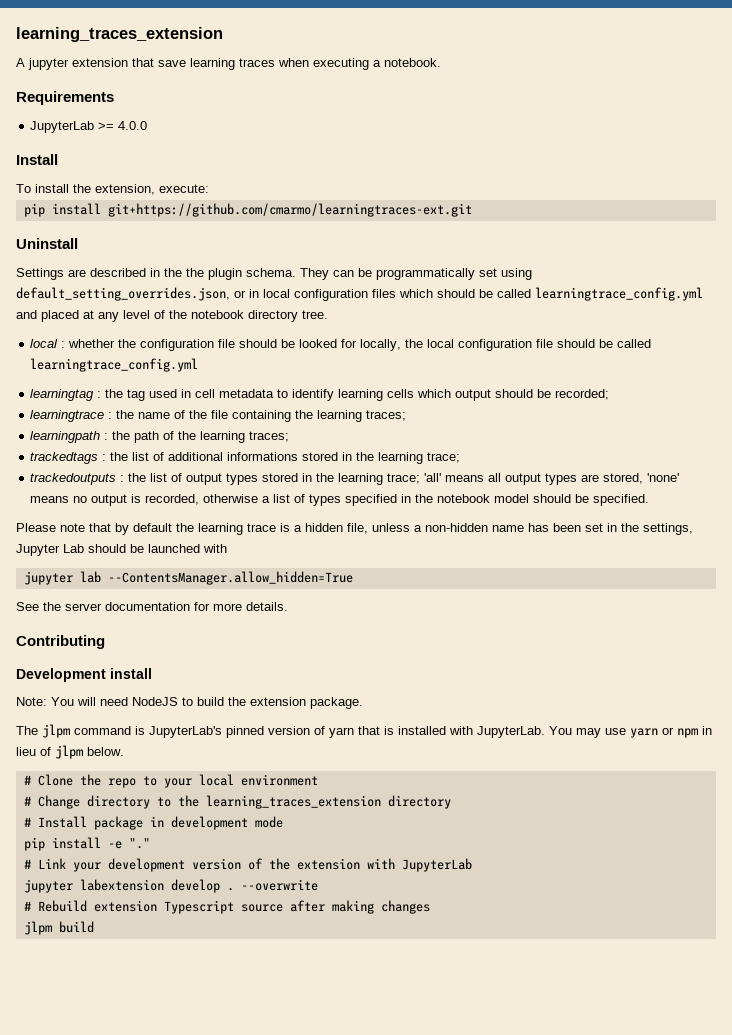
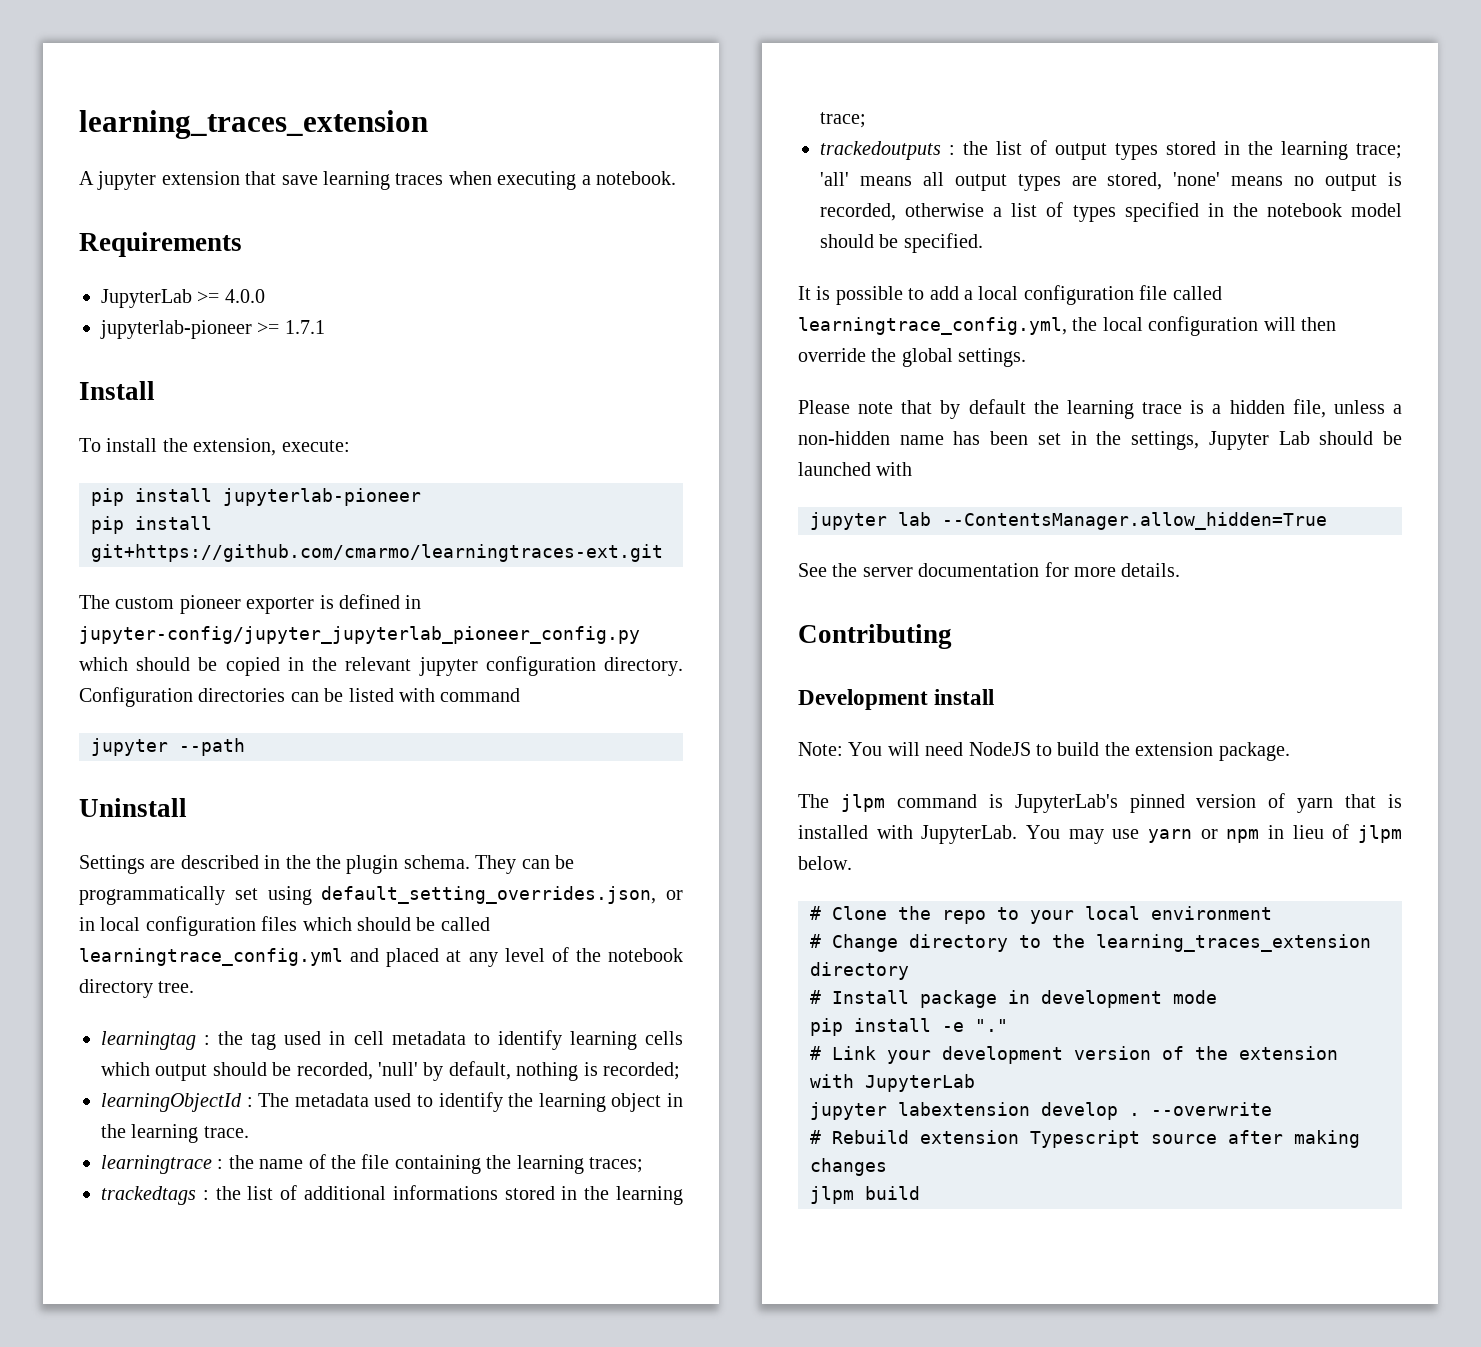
+ jupyterlab-pioneer >= 1.7.1
+ pip install jupyterlab-pioneer
+ The custom pioneer exporter is defined in jupyter-config/jupyter_jupyterlab_pioneer_config.py which should be copied in the relevant jupyter configuration directory. Configuration directories can be listed with command
+ jupyter --path
- local : whether the configuration file should be looked for locally, the local configuration file should be called learningtrace_config.yml
- learningtag : the tag used in cell metadata to identify learning cells which output should be recorded;
+ learningtag : the tag used in cell metadata to identify learning cells which output should be recorded, 'null' by default, nothing is recorded;
+ learningObjectId : The metadata used to identify the learning object in the learning trace.
- learningpath : the path of the learning traces;
+ It is possible to add a local configuration file called learningtrace_config.yml, the local configuration will then override the global settings.

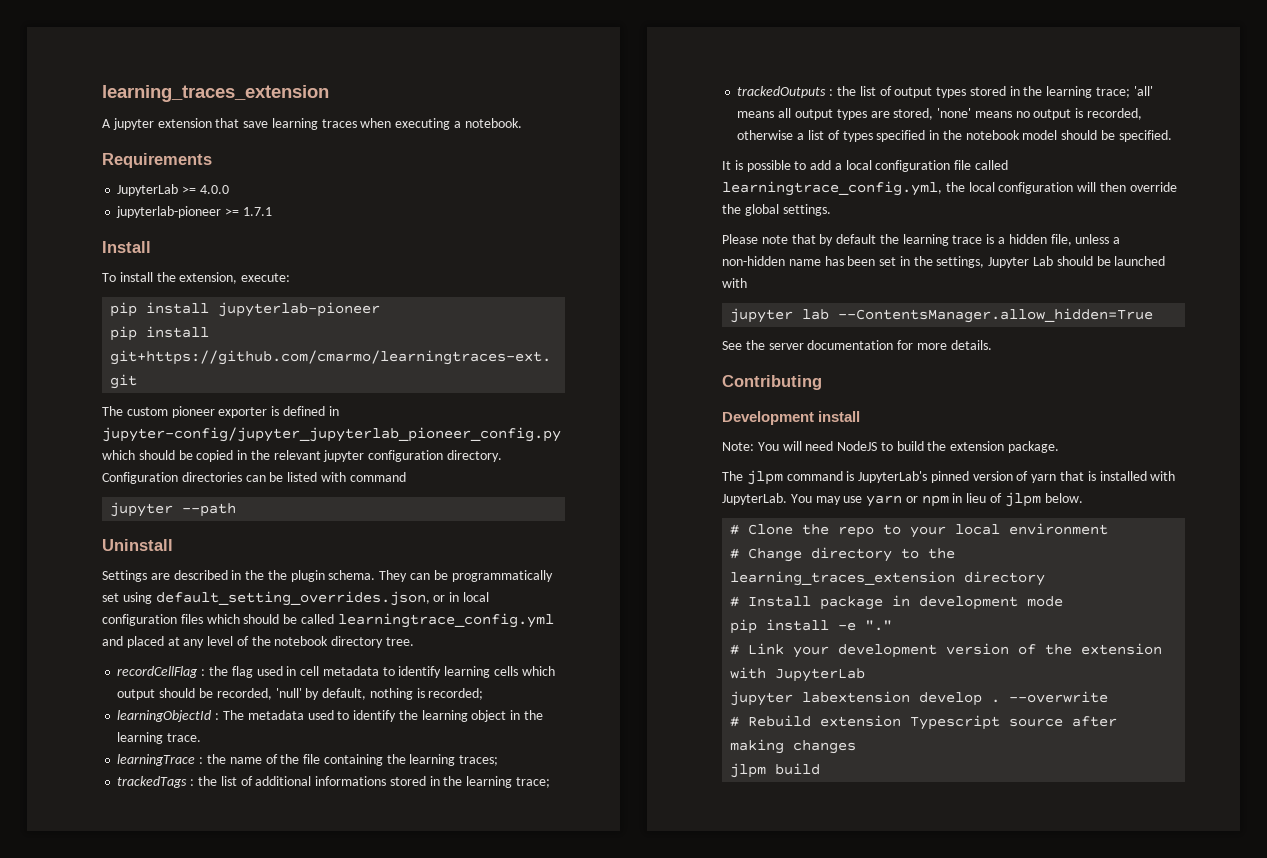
- learningtag : the tag used in cell metadata to identify learning cells which output should be recorded, 'null' by default, nothing is recorded;
+ recordCellFlag : the flag used in cell metadata to identify learning cells which output should be recorded, 'null' by default, nothing is recorded;
- learningtrace : the name of the file containing the learning traces;
+ learningTrace : the name of the file containing the learning traces;
- trackedtags : the list of additional informations stored in the learning trace;
+ trackedTags : the list of additional informations stored in the learning trace;
- trackedoutputs : the list of output types stored in the learning trace; 'all' means all output types are stored, 'none' means no output is recorded, otherwise a list of types specified in the notebook model should be specified.
+ trackedOutputs : the list of output types stored in the learning trace; 'all' means all output types are stored, 'none' means no output is recorded, otherwise a list of types specified in the notebook model should be specified.

